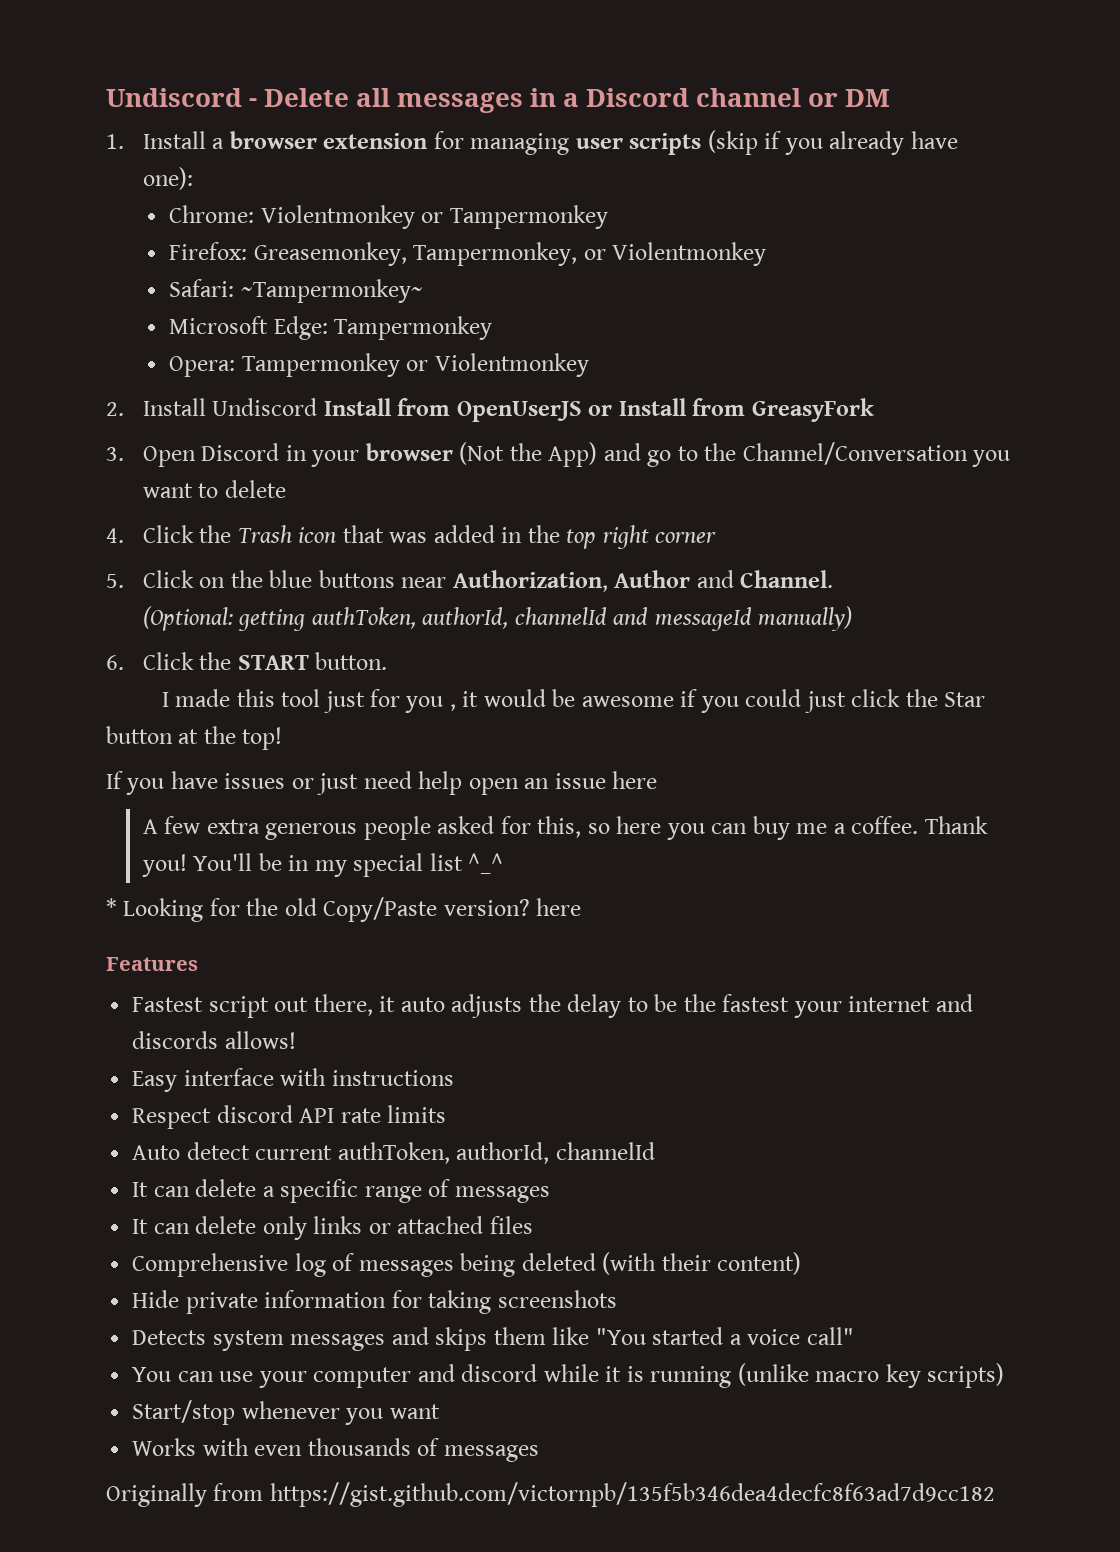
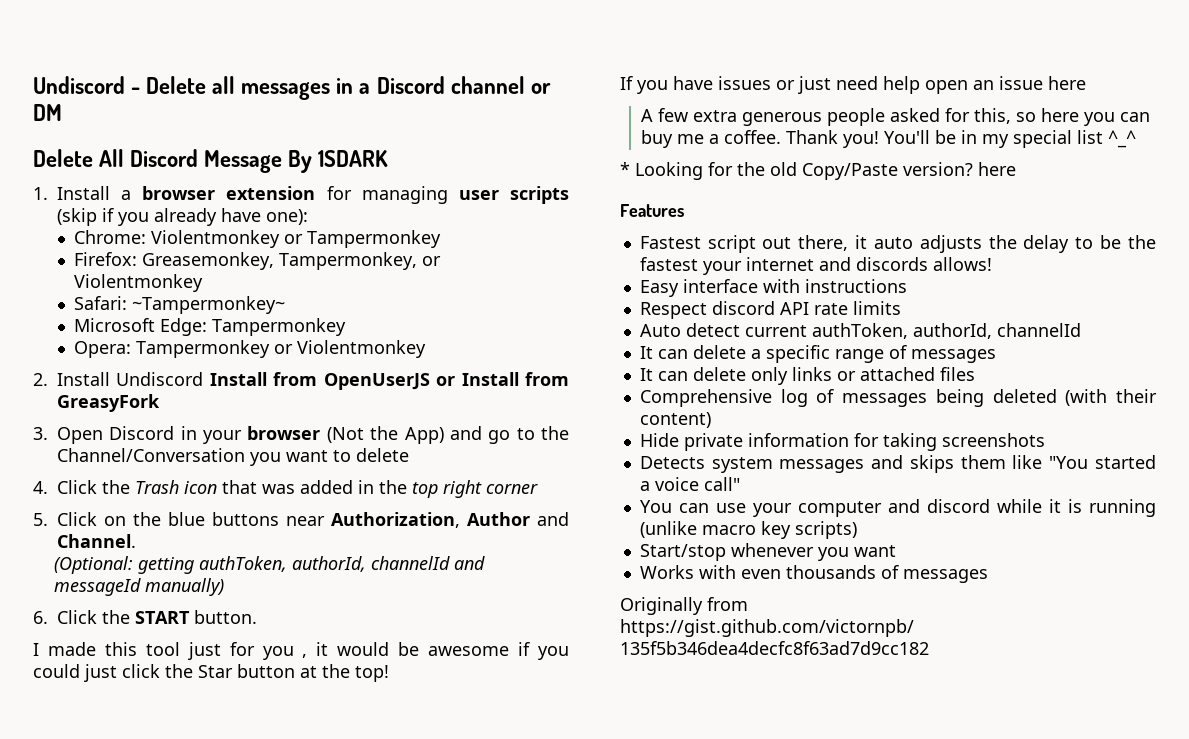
+ Delete All Discord Message By 1SDARK

